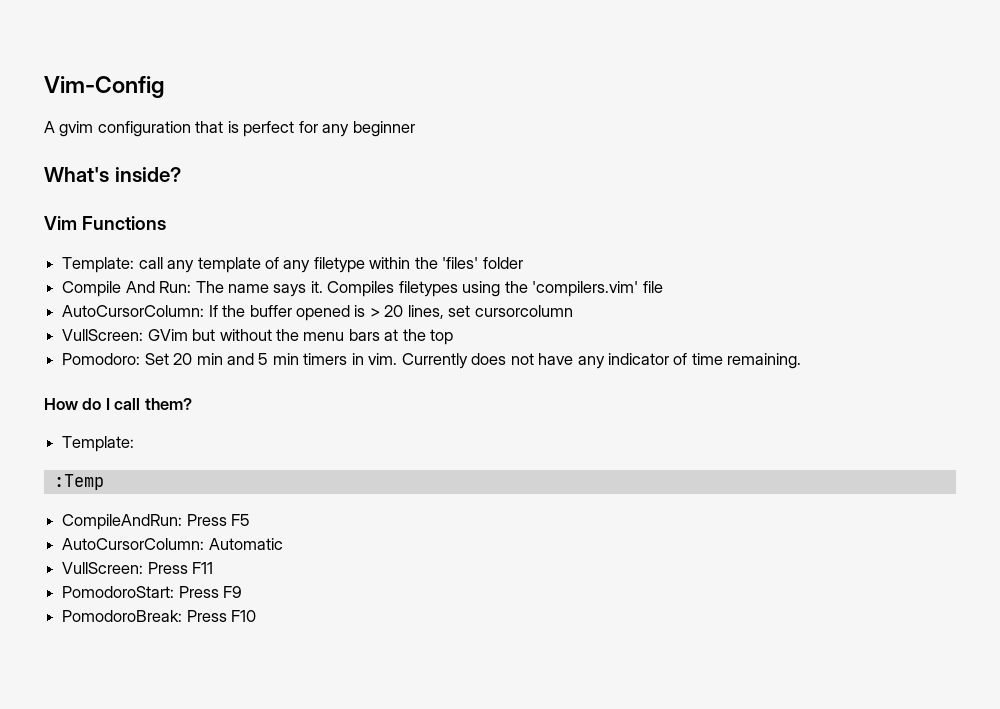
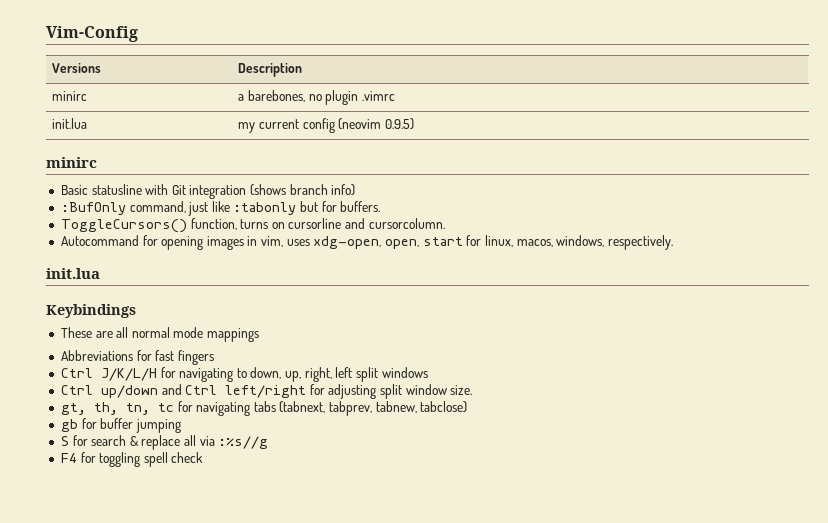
- A gvim configuration that is perfect for any beginner
- What's inside?
- Vim Functions
- Template: call any template of any filetype within the 'files' folder
- Compile And Run: The name says it. Compiles filetypes using the 'compilers.vim' file
- AutoCursorColumn: If the buffer opened is > 20 lines, set cursorcolumn
- VullScreen: GVim but without the menu bars at the top
- Pomodoro: Set 20 min and 5 min timers in vim. Currently does not have any indicator of time remaining.
- How do I call them?
- Template:
- :Temp
- CompileAndRun: Press F5
- AutoCursorColumn: Automatic
- VullScreen: Press F11
- PomodoroStart: Press F9
- PomodoroBreak: Press F10
+ Versions | Description
+ minirc | a barebones, no plugin .vimrc
+ init.lua | my current config (neovim 0.9.5)
+ minirc
+ Basic statusline with Git integration (shows branch info)
+ :BufOnly command, just like :tabonly but for buffers.
+ ToggleCursors() function, turns on cursorline and cursorcolumn.
+ Autocommand for opening images in vim, uses xdg-open, open, start for linux, macos, windows, respectively.
+ init.lua
+ Keybindings
+ These are all normal mode mappings
+ Abbreviations for fast fingers
+ Ctrl J/K/L/H for navigating to down, up, right, left split windows
+ Ctrl up/down and Ctrl left/right for adjusting split window size.
+ gt, th, tn, tc for navigating tabs (tabnext, tabprev, tabnew, tabclose)
+ gb for buffer jumping
+ S for search & replace all via :%s//g
+ F4 for toggling spell check

